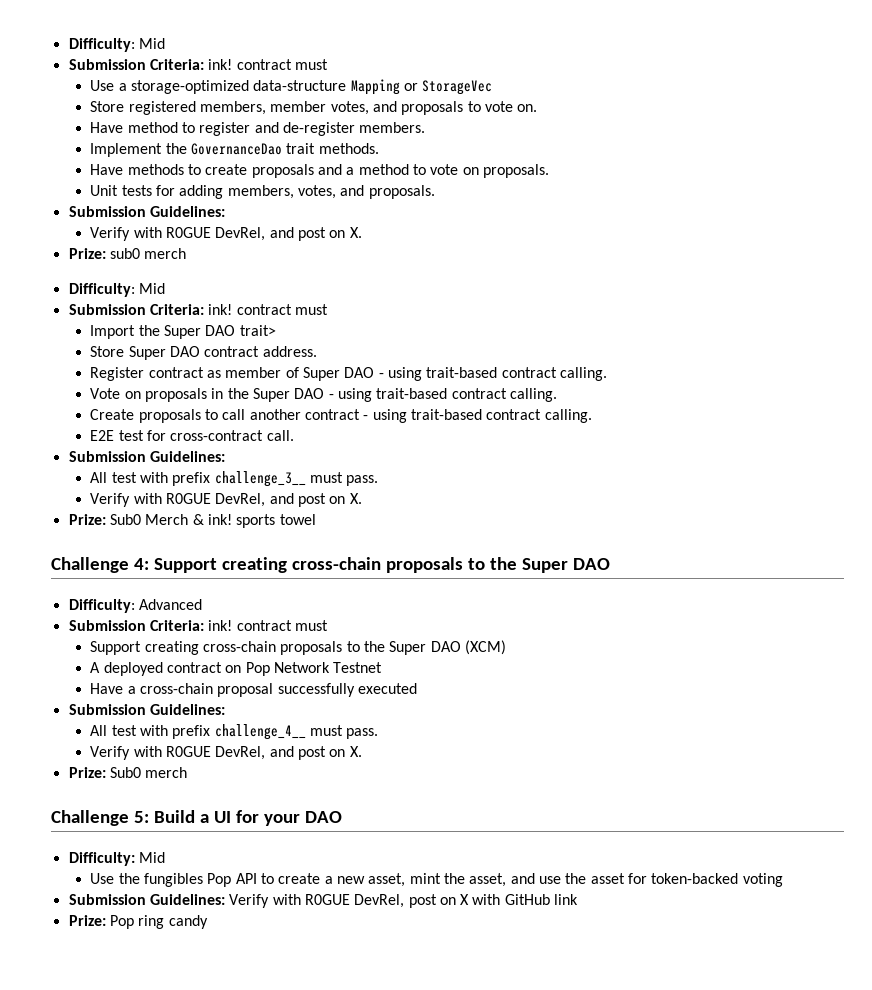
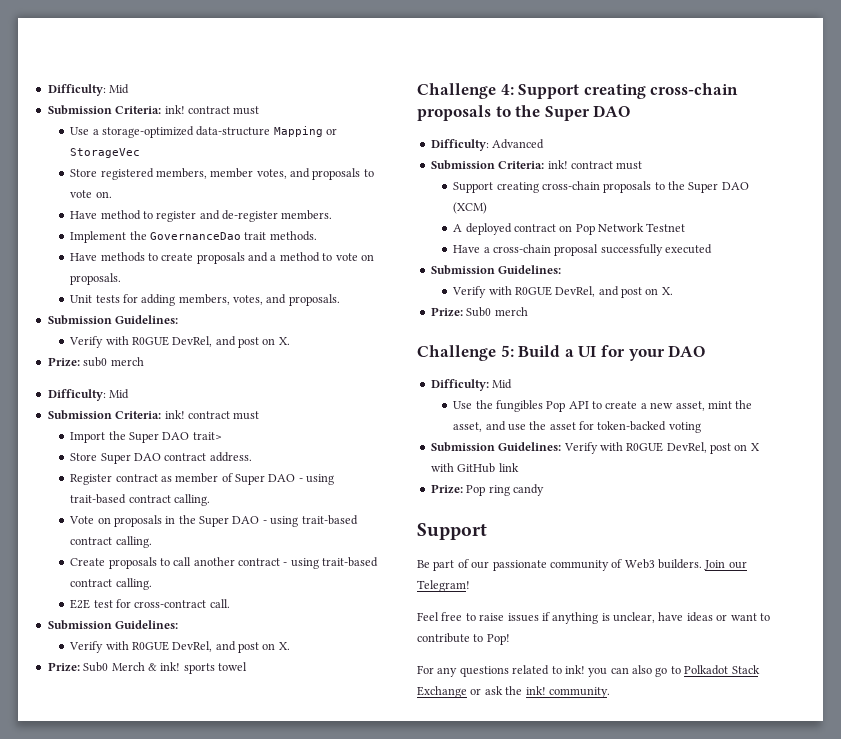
- All test with prefix challenge_3__ must pass.
- All test with prefix challenge_4__ must pass.
  Prize: Pop ring candy
+ Support
+ Be part of our passionate community of Web3 builders. Join our Telegram!
+ Feel free to raise issues if anything is unclear, have ideas or want to contribute to Pop!
+ For any questions related to ink! you can also go to Polkadot Stack Exchange or ask the ink! community.

